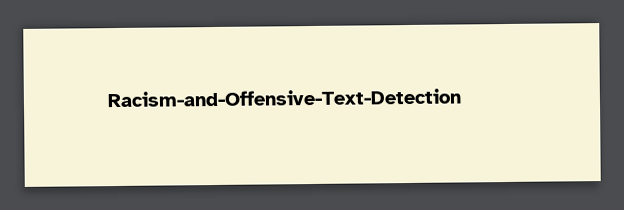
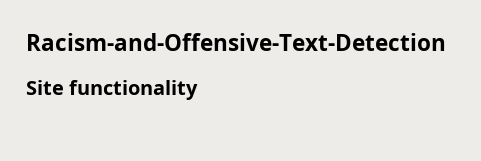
+ Site functionality

